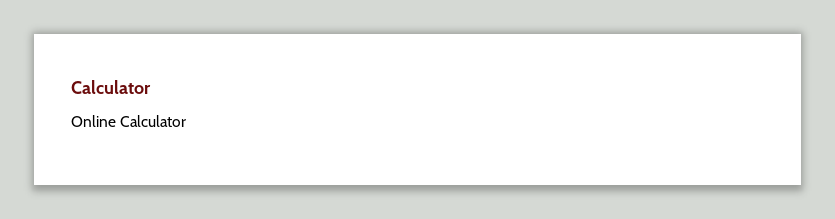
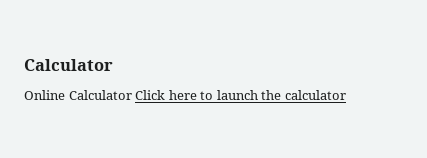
- Online Calculator
+ Online Calculator Click here to launch the calculator

